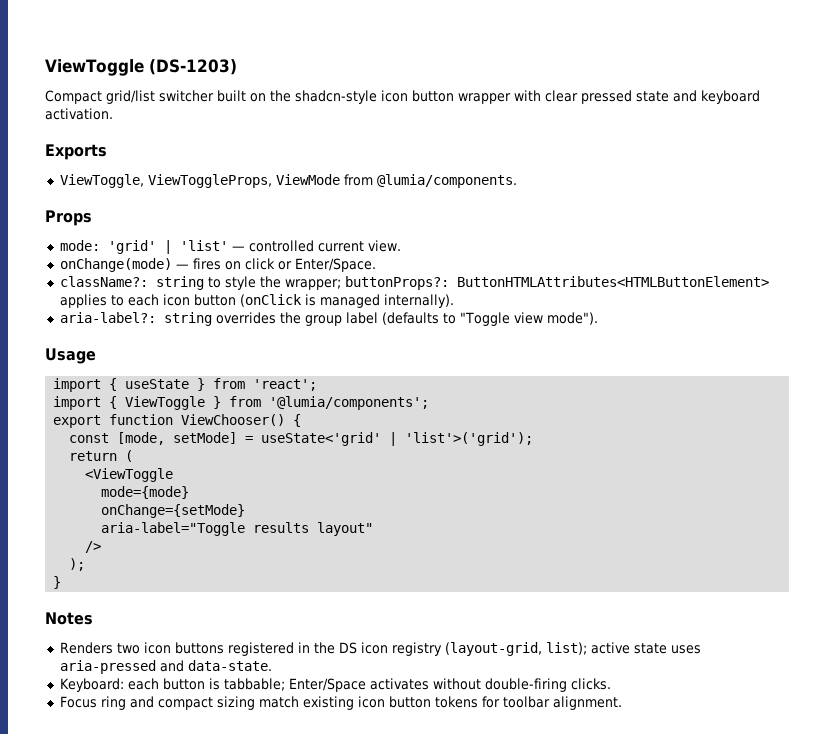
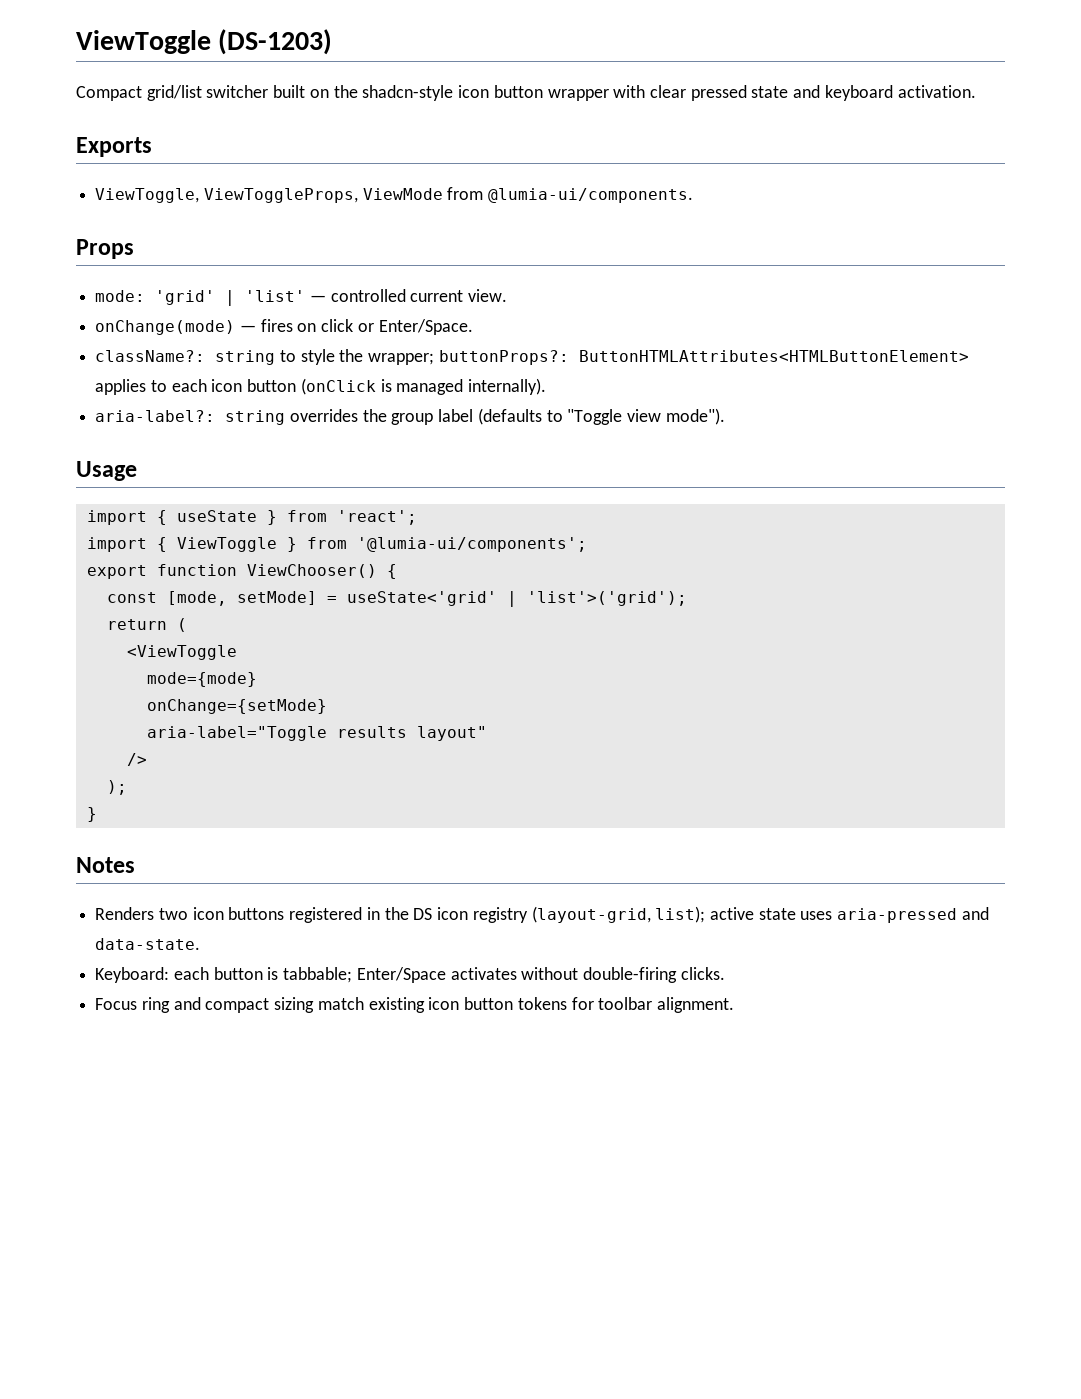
- ViewToggle, ViewToggleProps, ViewMode from @lumia/components.
+ ViewToggle, ViewToggleProps, ViewMode from @lumia-ui/components.
- import { ViewToggle } from '@lumia/components';
+ import { ViewToggle } from '@lumia-ui/components';

